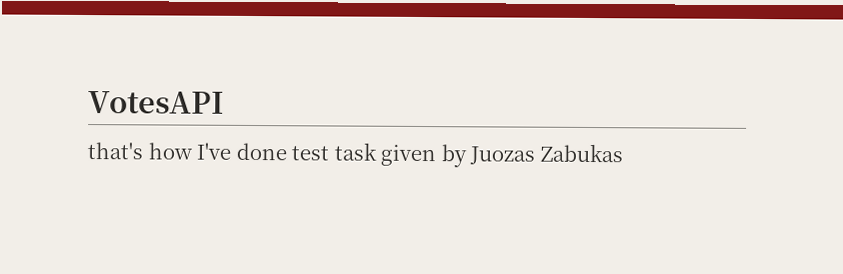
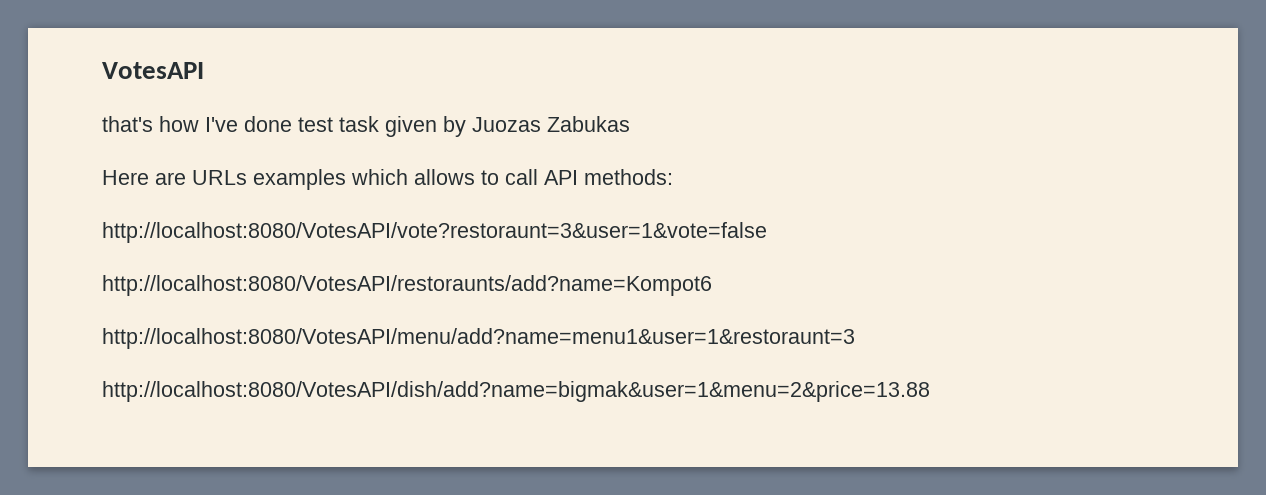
+ Here are URLs examples which allows to call API methods:
+ http://localhost:8080/VotesAPI/vote?restoraunt=3&user=1&vote=false
+ http://localhost:8080/VotesAPI/restoraunts/add?name=Kompot6
+ http://localhost:8080/VotesAPI/menu/add?name=menu1&user=1&restoraunt=3
+ http://localhost:8080/VotesAPI/dish/add?name=bigmak&user=1&menu=2&price=13.88

